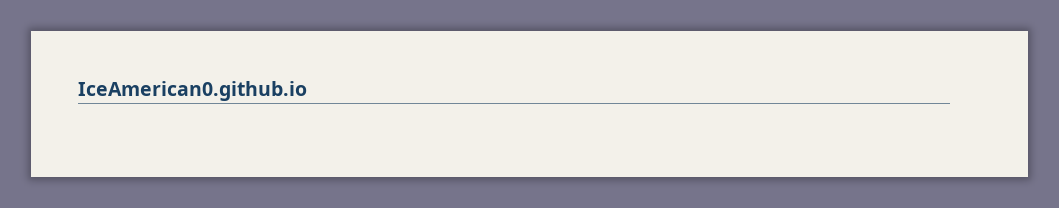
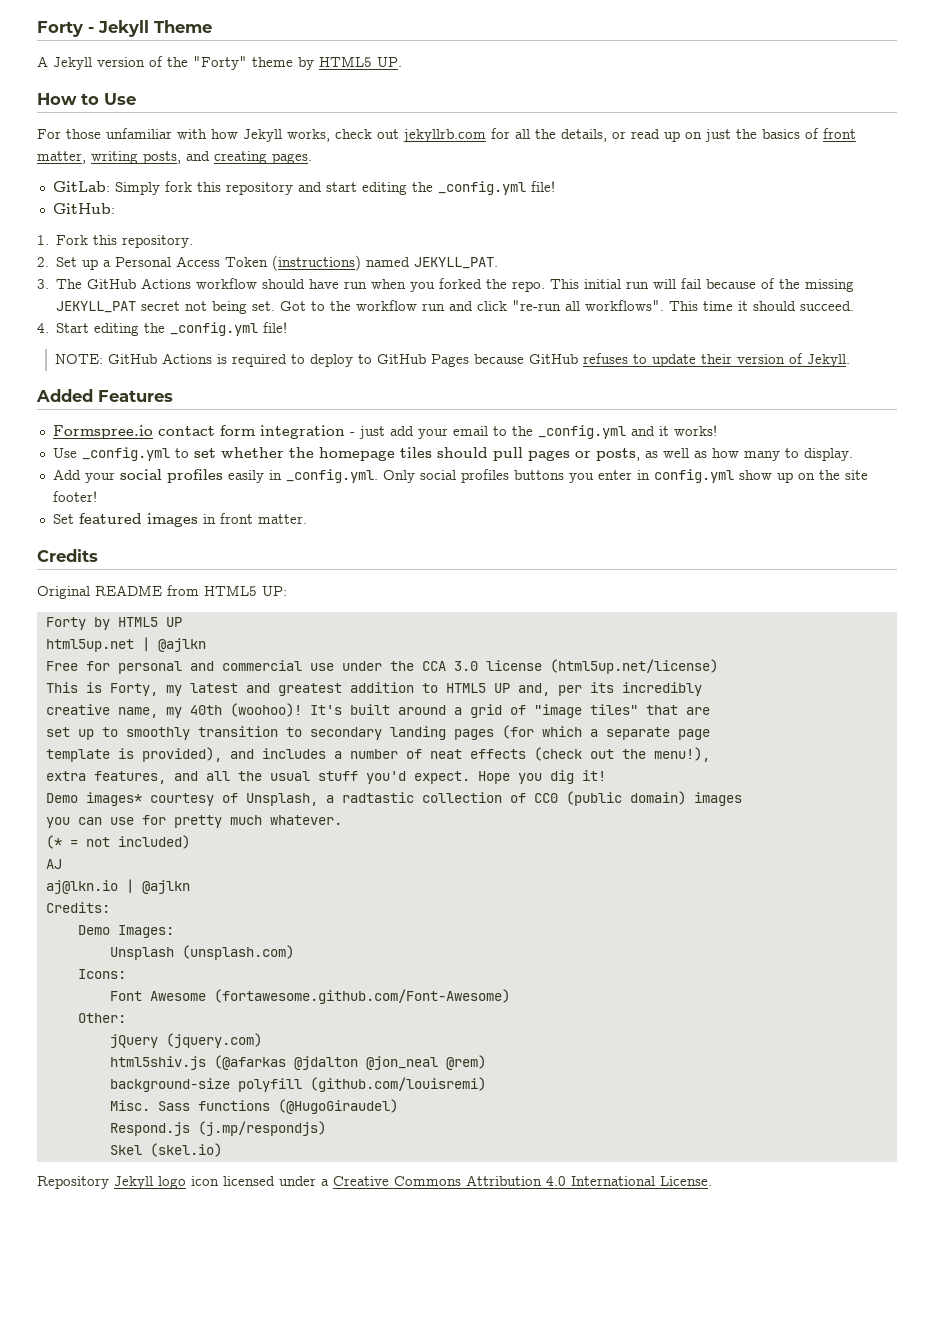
- IceAmerican0.github.io
+ Forty - Jekyll Theme
+ A Jekyll version of the "Forty" theme by HTML5 UP.
+ How to Use
+ For those unfamiliar with how Jekyll works, check out jekyllrb.com for all the details, or read up on just the basics of front matter, writing posts, and creating pages.
+ GitLab: Simply fork this repository and start editing the _config.yml file!
+ GitHub:
+ 1. Fork this repository.
+ 2. Set up a Personal Access Token (instructions) named JEKYLL_PAT.
+ 3. The GitHub Actions workflow should have run when you forked the repo. This initial run will fail because of the missing JEKYLL_PAT secret not being set. Got to the workflow run and click "re-run all workflows". This time it should succeed.
+ 4. Start editing the _config.yml file!
+ NOTE: GitHub Actions is required to deploy to GitHub Pages because GitHub refuses to update their version of Jekyll.
+ Added Features
+ Formspree.io contact form integration - just add your email to the _config.yml and it works!
+ Use _config.yml to set whether the homepage tiles should pull pages or posts, as well as how many to display.
+ Add your social profiles easily in _config.yml. Only social profiles buttons you enter in config.yml show up on the site footer!
+ Set featured images in front matter.
+ Credits
+ Original README from HTML5 UP:
+ Forty by HTML5 UP
+ html5up.net | @ajlkn
+ Free for personal and commercial use under the CCA 3.0 license (html5up.net/license)
+ This is Forty, my latest and greatest addition to HTML5 UP and, per its incredibly
+ creative name, my 40th (woohoo)! It's built around a grid of "image tiles" that are
+ set up to smoothly transition to secondary landing pages (for which a separate page
+ template is provided), and includes a number of neat effects (check out the menu!),
+ extra features, and all the usual stuff you'd expect. Hope you dig it!
+ Demo images* courtesy of Unsplash, a radtastic collection of CC0 (public domain) images
+ you can use for pretty much whatever.
+ (* = not included)
+ AJ
+ aj@lkn.io | @ajlkn
+ Credits:
+ Demo Images:
+ Unsplash (unsplash.com)
+ Icons:
+ Font Awesome (fortawesome.github.com/Font-Awesome)
+ Other:
+ jQuery (jquery.com)
+ html5shiv.js (@afarkas @jdalton @jon_neal @rem)
+ background-size polyfill (github.com/louisremi)
+ Misc. Sass functions (@HugoGiraudel)
+ Respond.js (j.mp/respondjs)
+ Skel (skel.io)
+ Repository Jekyll logo icon licensed under a Creative Commons Attribution 4.0 International License.

